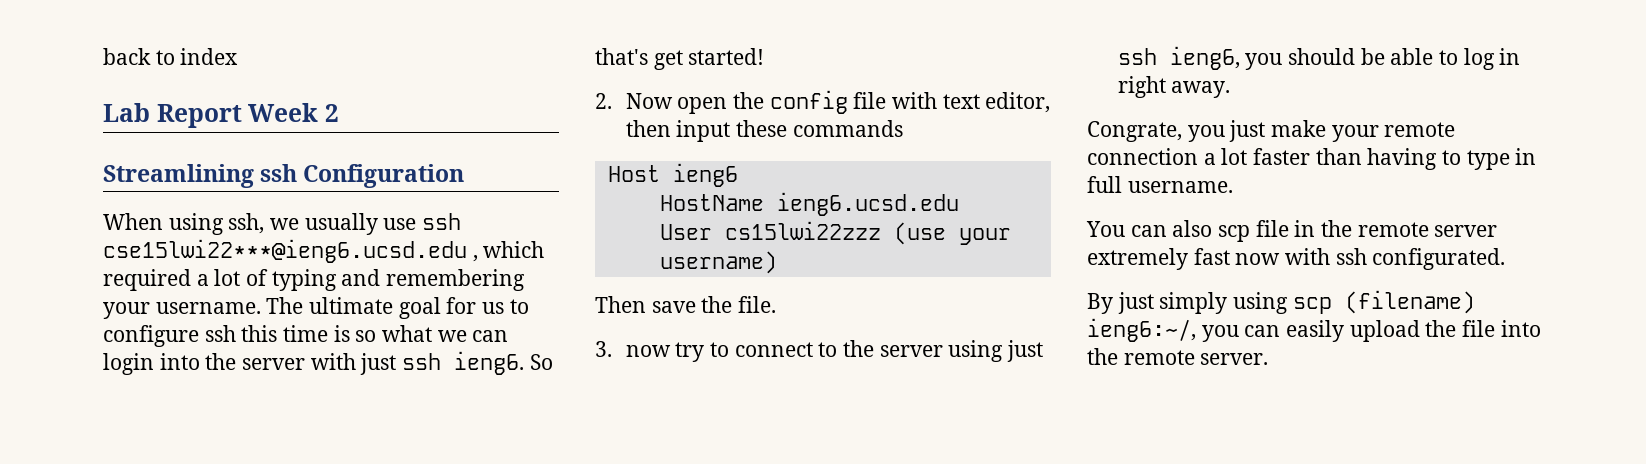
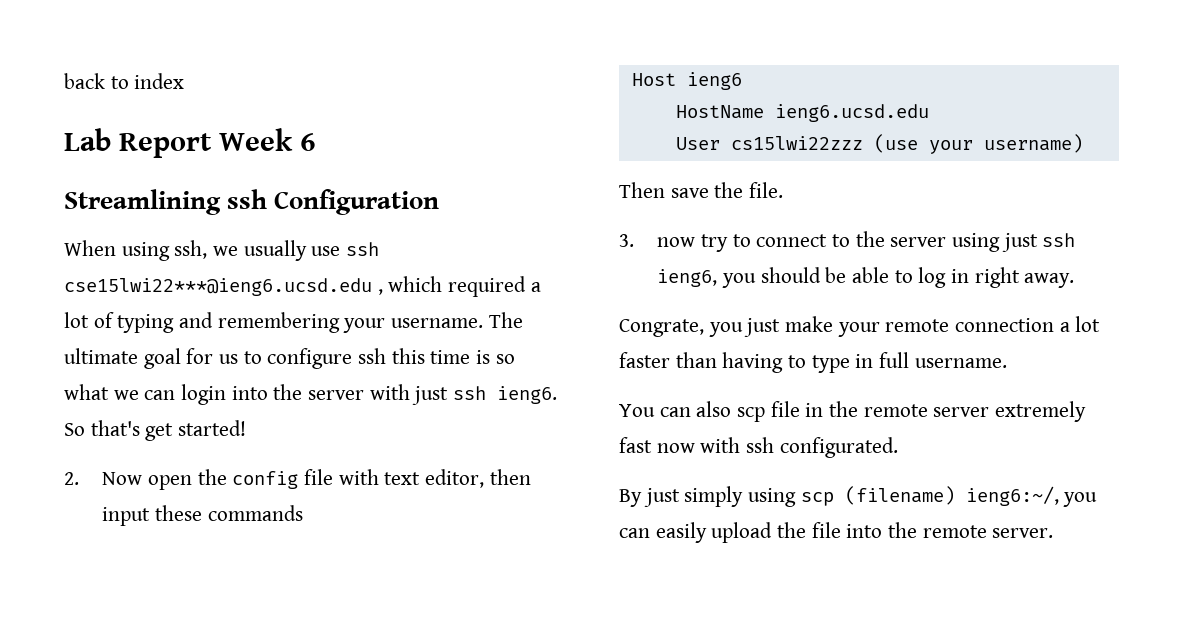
- Lab Report Week 2
+ Lab Report Week 6

